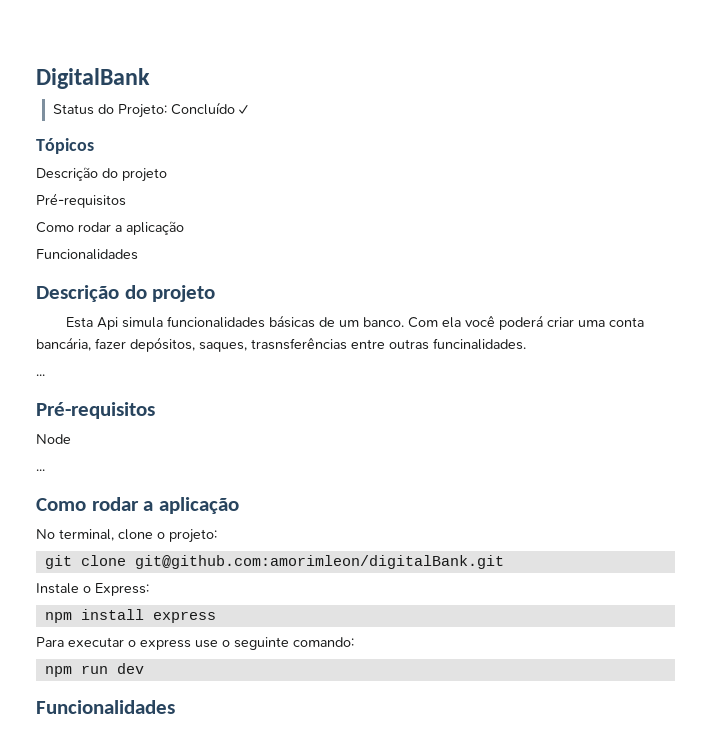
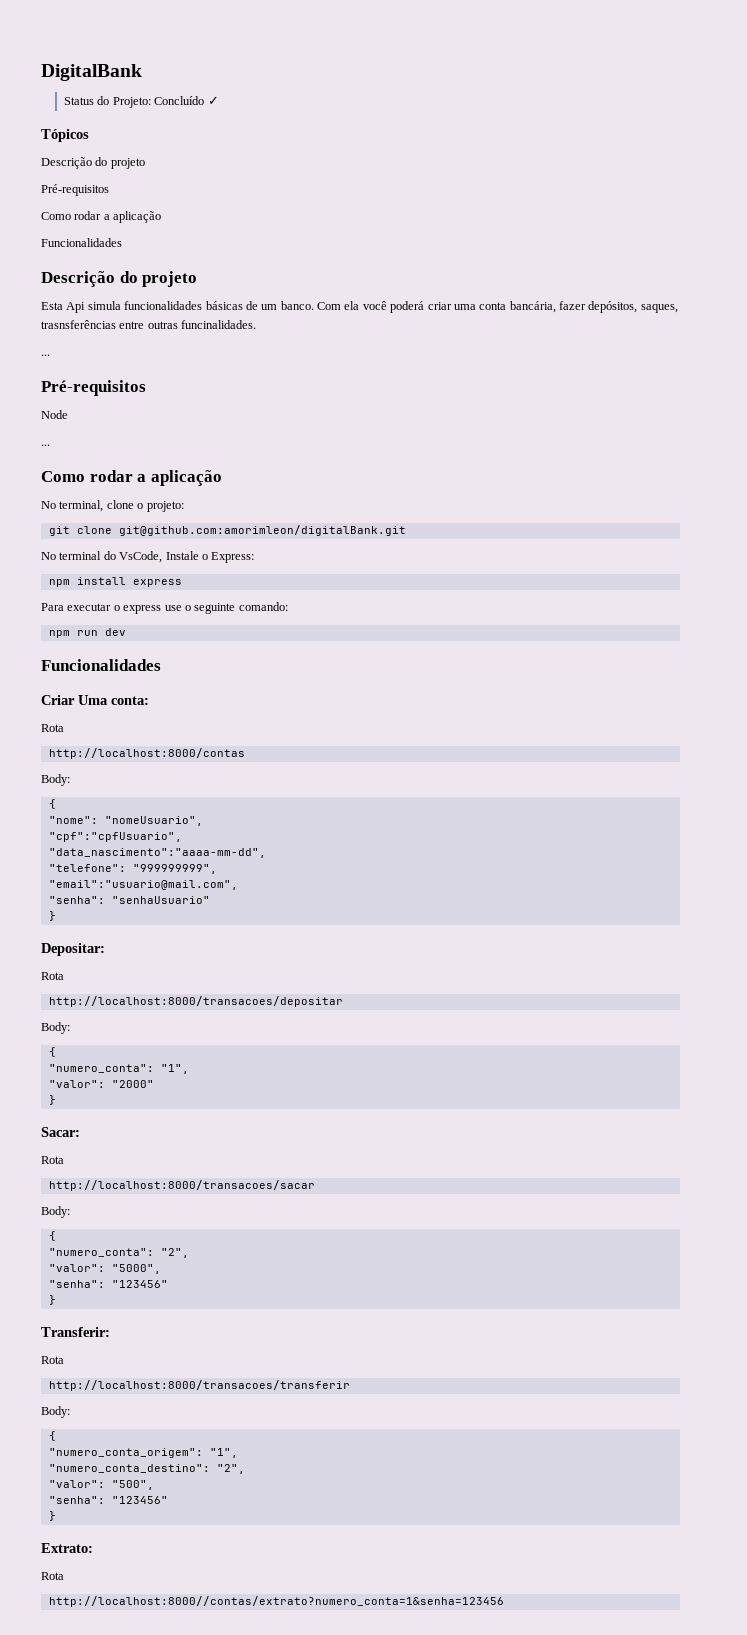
- Instale o Express:
+ No terminal do VsCode, Instale o Express:
+ Criar Uma conta:
+ Rota
+ http://localhost:8000/contas
+ Body:
+ {
+ "nome": "nomeUsuario",
+ "cpf":"cpfUsuario",
+ "data_nascimento":"aaaa-mm-dd",
+ "telefone": "999999999",
+ "email":"usuario@mail.com",
+ "senha": "senhaUsuario"
+ }
+ Depositar:
+ Rota
+ http://localhost:8000/transacoes/depositar
+ Body:
+ {
+ "numero_conta": "1",
+ "valor": "2000"
+ }
+ Sacar:
+ Rota
+ http://localhost:8000/transacoes/sacar
+ Body:
+ {
+ "numero_conta": "2",
+ "valor": "5000",
+ "senha": "123456"
+ }
+ Transferir:
+ Rota
+ http://localhost:8000/transacoes/transferir
+ Body:
+ {
+ "numero_conta_origem": "1",
+ "numero_conta_destino": "2",
+ "valor": "500",
+ "senha": "123456"
+ }
+ Extrato:
+ Rota
+ http://localhost:8000//contas/extrato?numero_conta=1&senha=123456

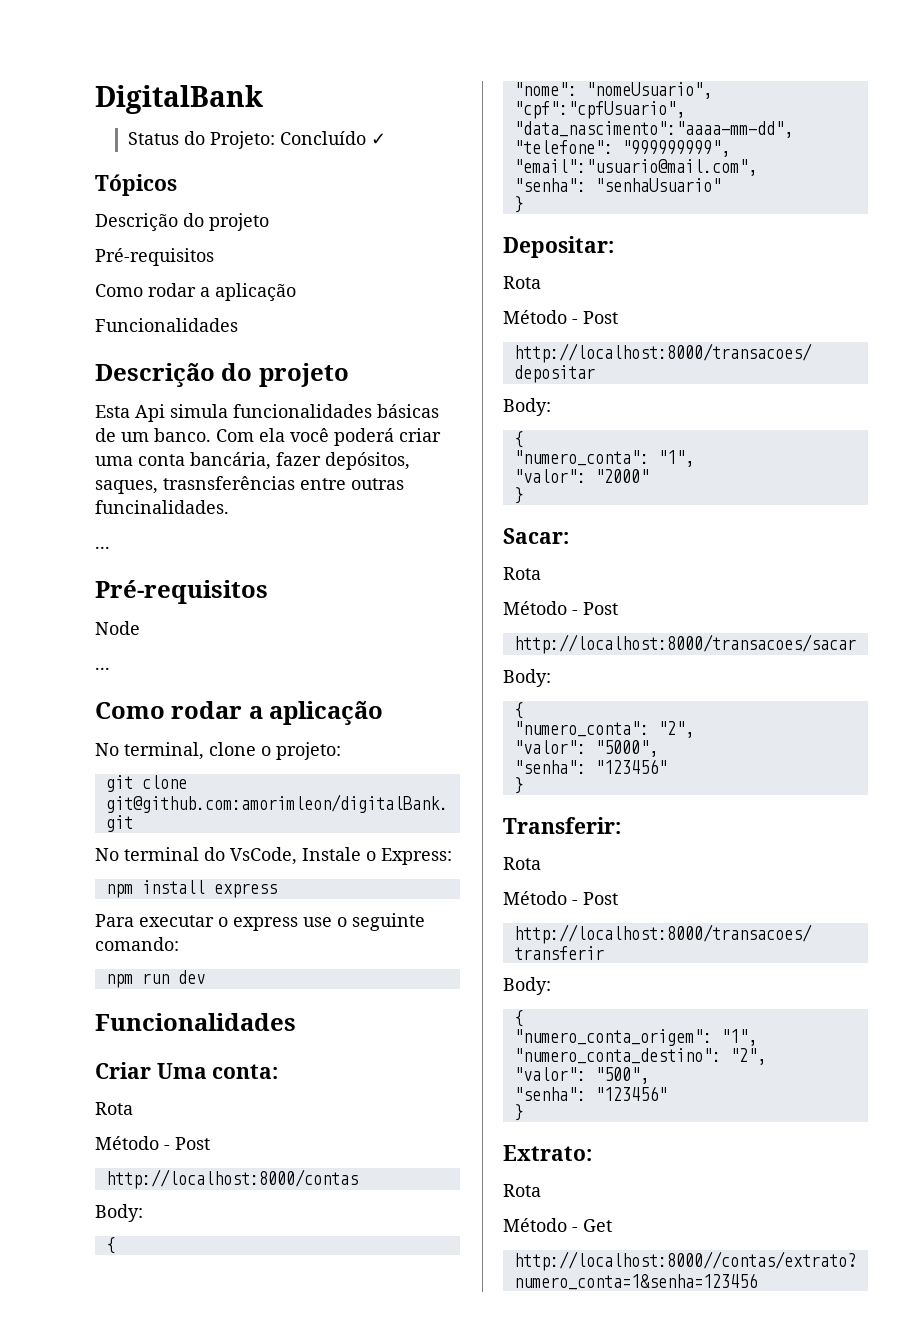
  Criar Uma conta:
  Rota
+ Método - Post
  Depositar:
  Rota
+ Método - Post
  Sacar:
  Rota
+ Método - Post
  Transferir:
  Rota
+ Método - Post
+ Método - Get

